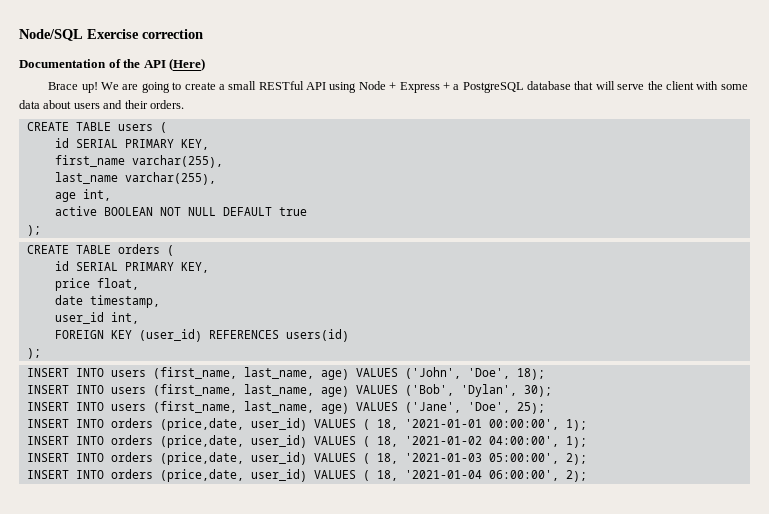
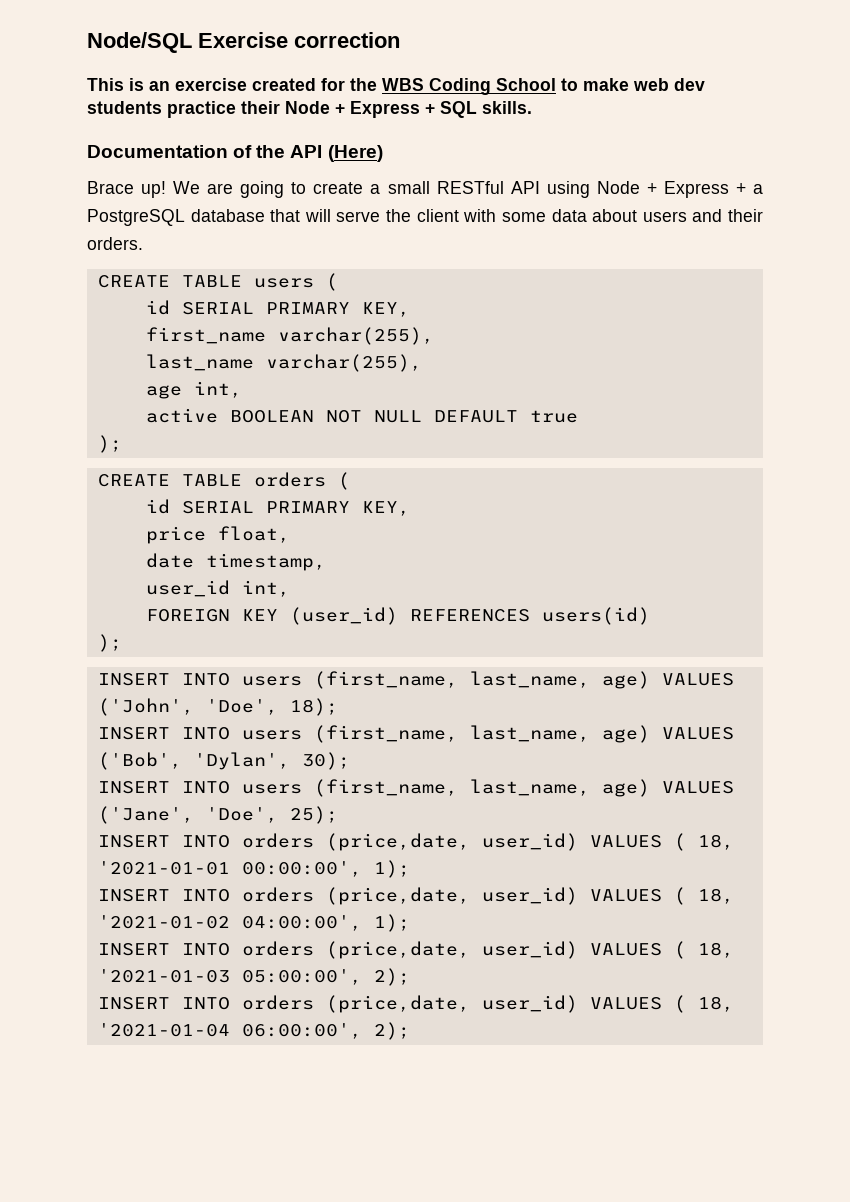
+ This is an exercise created for the WBS Coding School to make web dev students practice their Node + Express + SQL skills.

